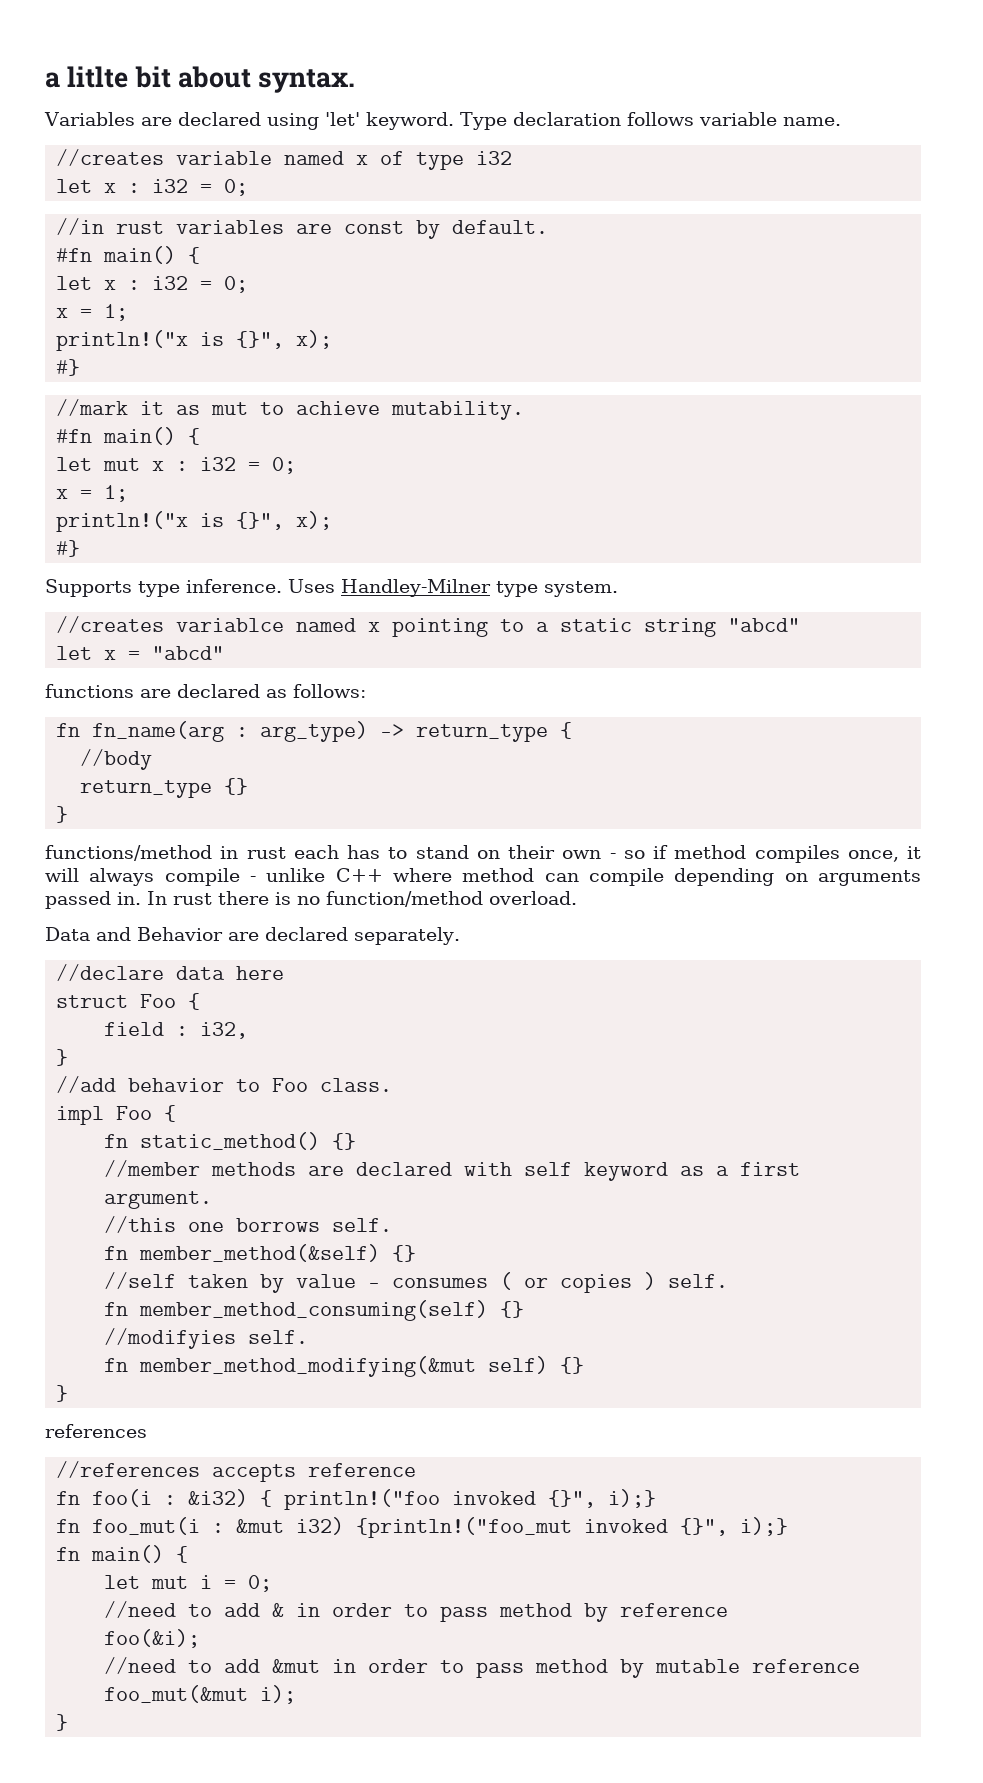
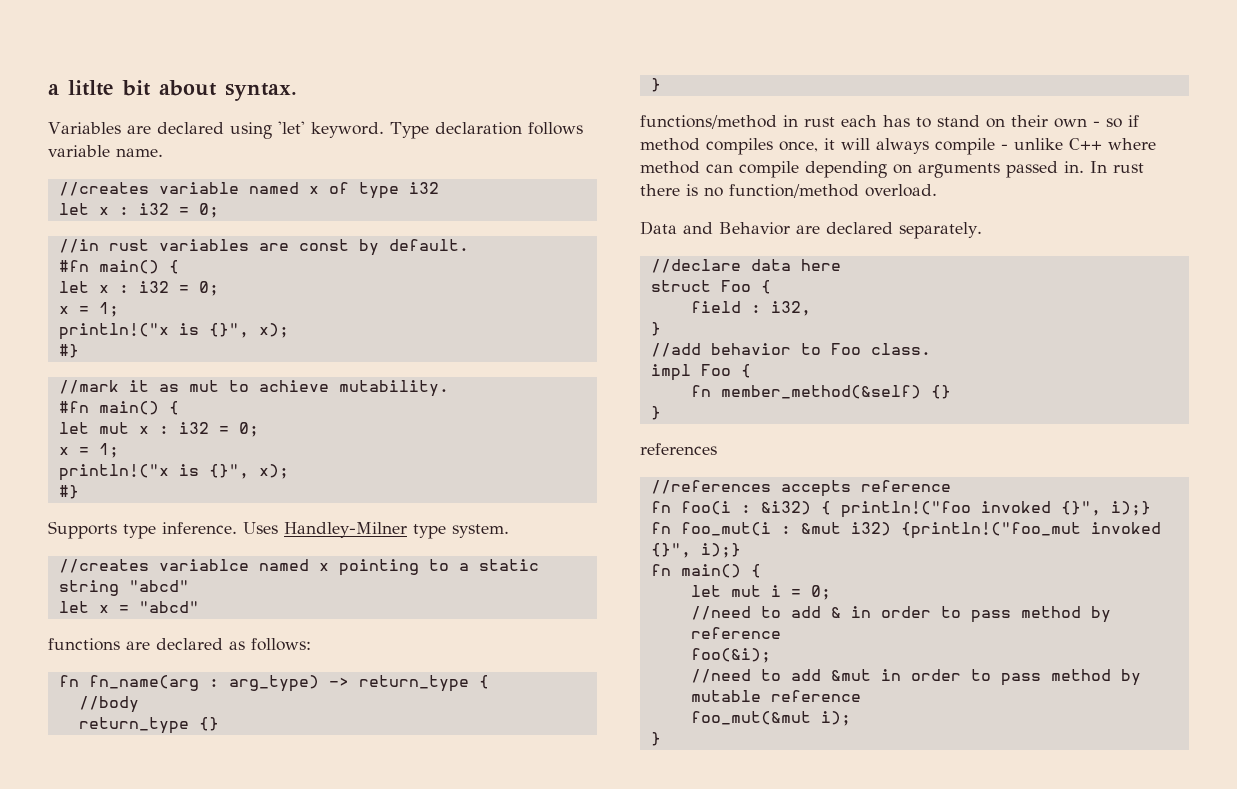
- fn static_method() {}
- //member methods are declared with self keyword as a first argument.
- //this one borrows self.
  fn member_method(&self) {}
- //self taken by value - consumes ( or copies ) self.
- fn member_method_consuming(self) {}
- //modifyies self.
- fn member_method_modifying(&mut self) {}

